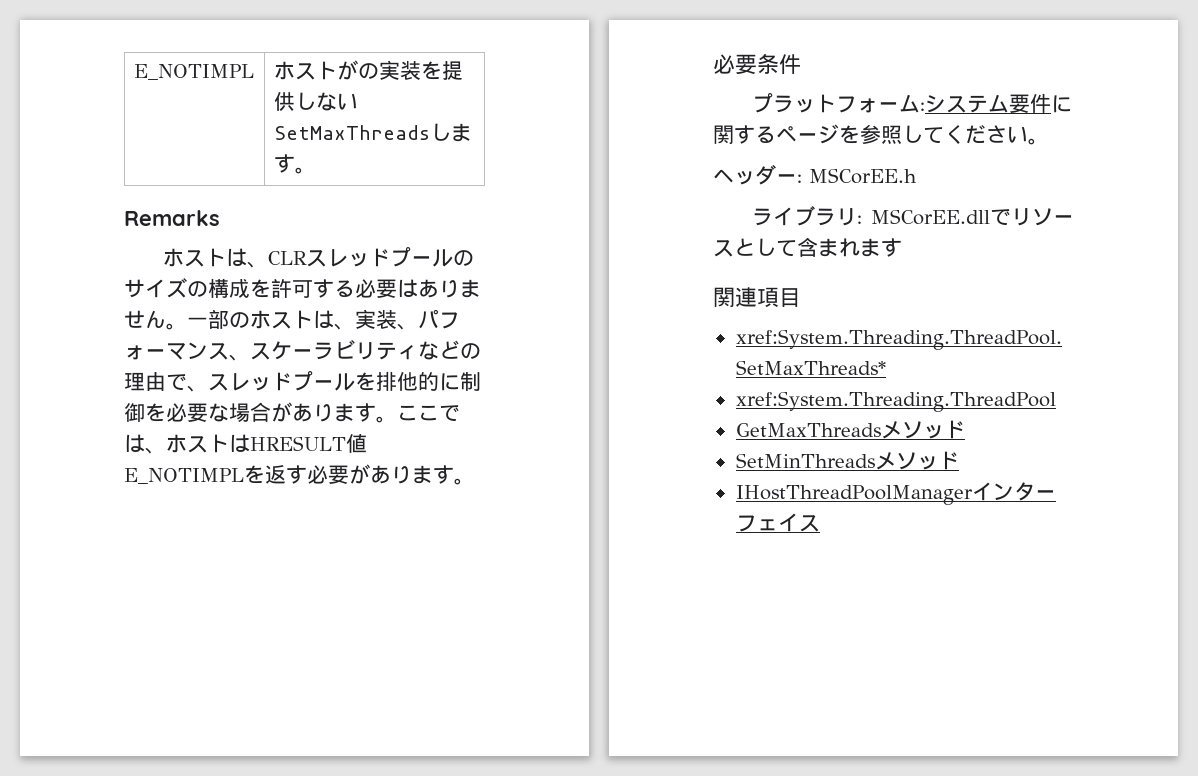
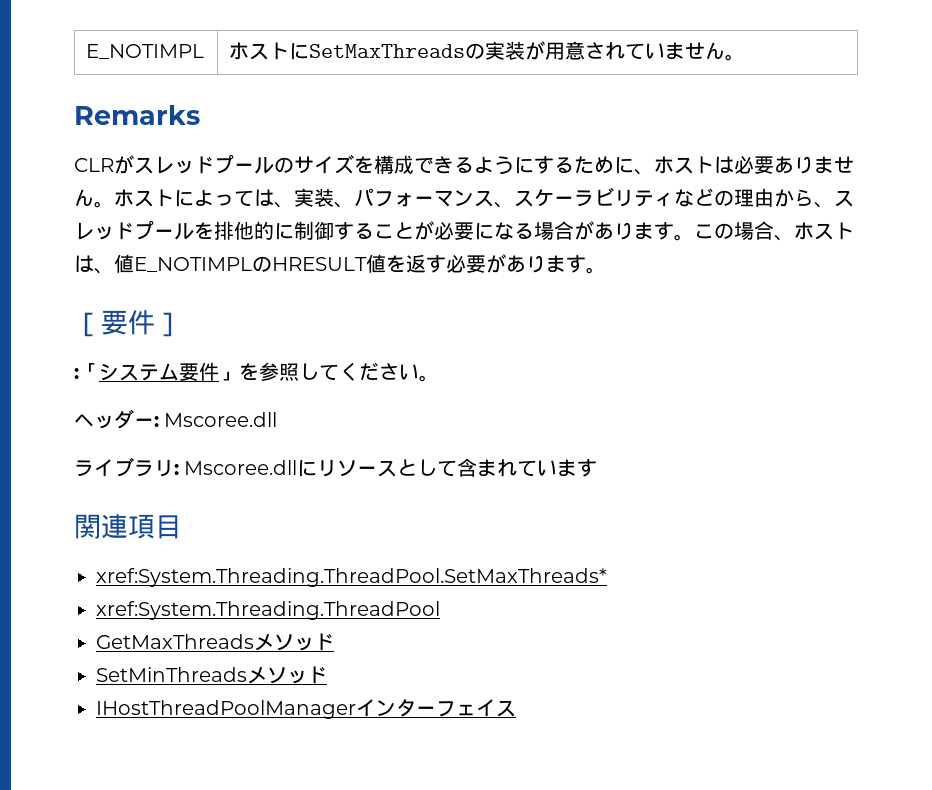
- E_NOTIMPL | ホストがの実装を提供しないSetMaxThreadsします。
+ E_NOTIMPL | ホストにSetMaxThreadsの実装が用意されていません。
  Remarks
- ホストは、CLRスレッドプールのサイズの構成を許可する必要はありません。一部のホストは、実装、パフォーマンス、スケーラビリティなどの理由で、スレッドプールを排他的に制御を必要な場合があります。
+ CLRがスレッドプールのサイズを構成できるようにするために、ホストは必要ありません。ホストによっては、実装、パフォーマンス、スケーラビリティなどの理由から、スレッドプールを排他的に制御することが必要になる場合があります。
- ここでは、ホストはHRESULT値E_NOTIMPLを返す必要があります。
+ この場合、ホストは、値E_NOTIMPLのHRESULT値を返す必要があります。
- 必要条件
- プラットフォーム:システム要件に関するページを参照してください。
+ ［要件］
+ :「システム要件」を参照してください。
- ヘッダー: MSCorEE.h
+ ヘッダー: Mscoree.dll
- ライブラリ: MSCorEE.dllでリソースとして含まれます
+ ライブラリ: Mscoree.dllにリソースとして含まれています

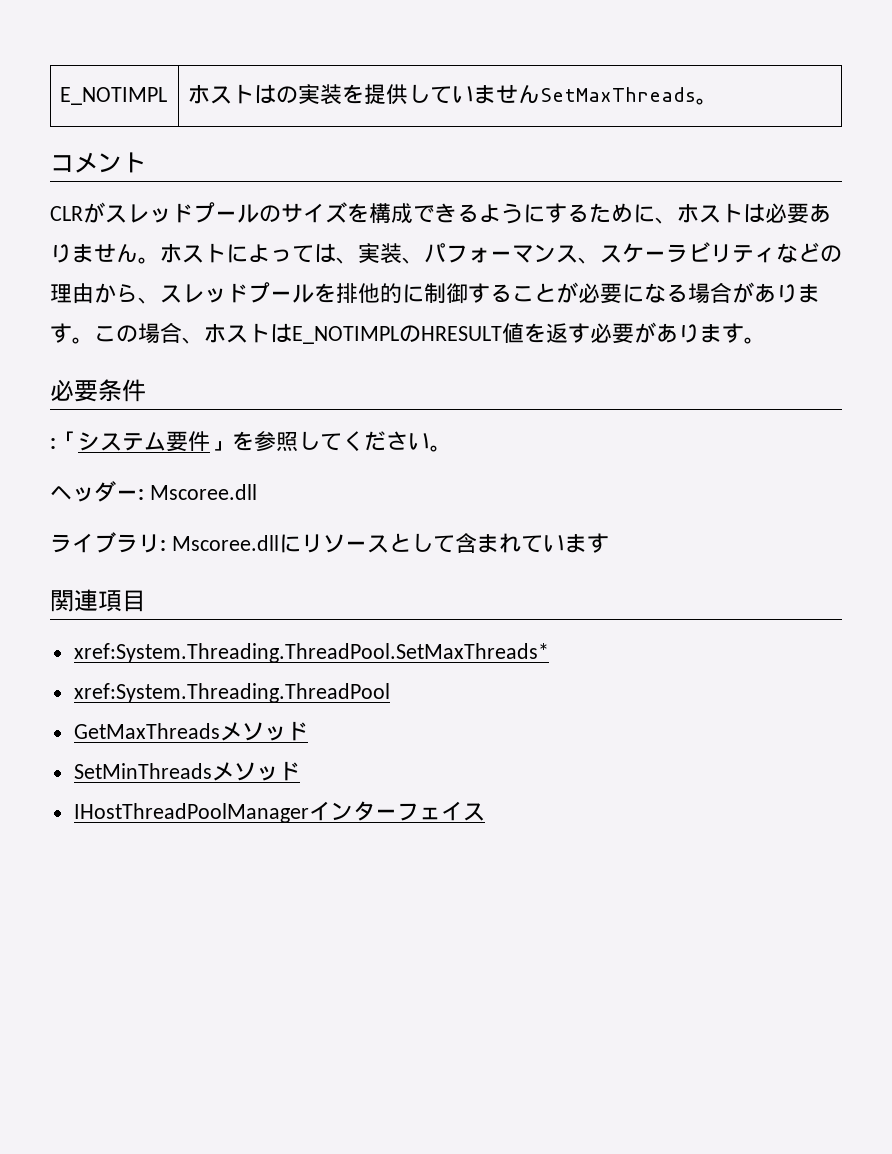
- E_NOTIMPL | ホストにSetMaxThreadsの実装が用意されていません。
- Remarks
+ E_NOTIMPL | ホストはの実装を提供していませんSetMaxThreads。
+ コメント
- この場合、ホストは、値E_NOTIMPLのHRESULT値を返す必要があります。
+ この場合、ホストはE_NOTIMPLのHRESULT値を返す必要があります。
- ［要件］
+ 必要条件

